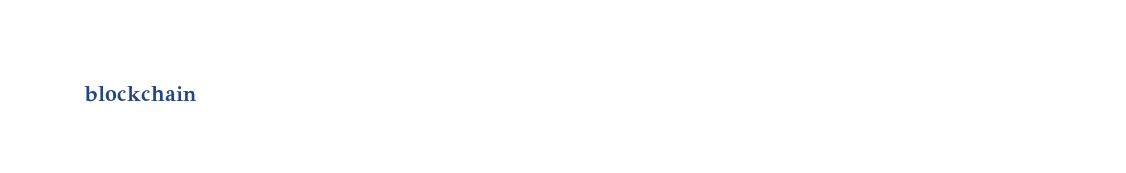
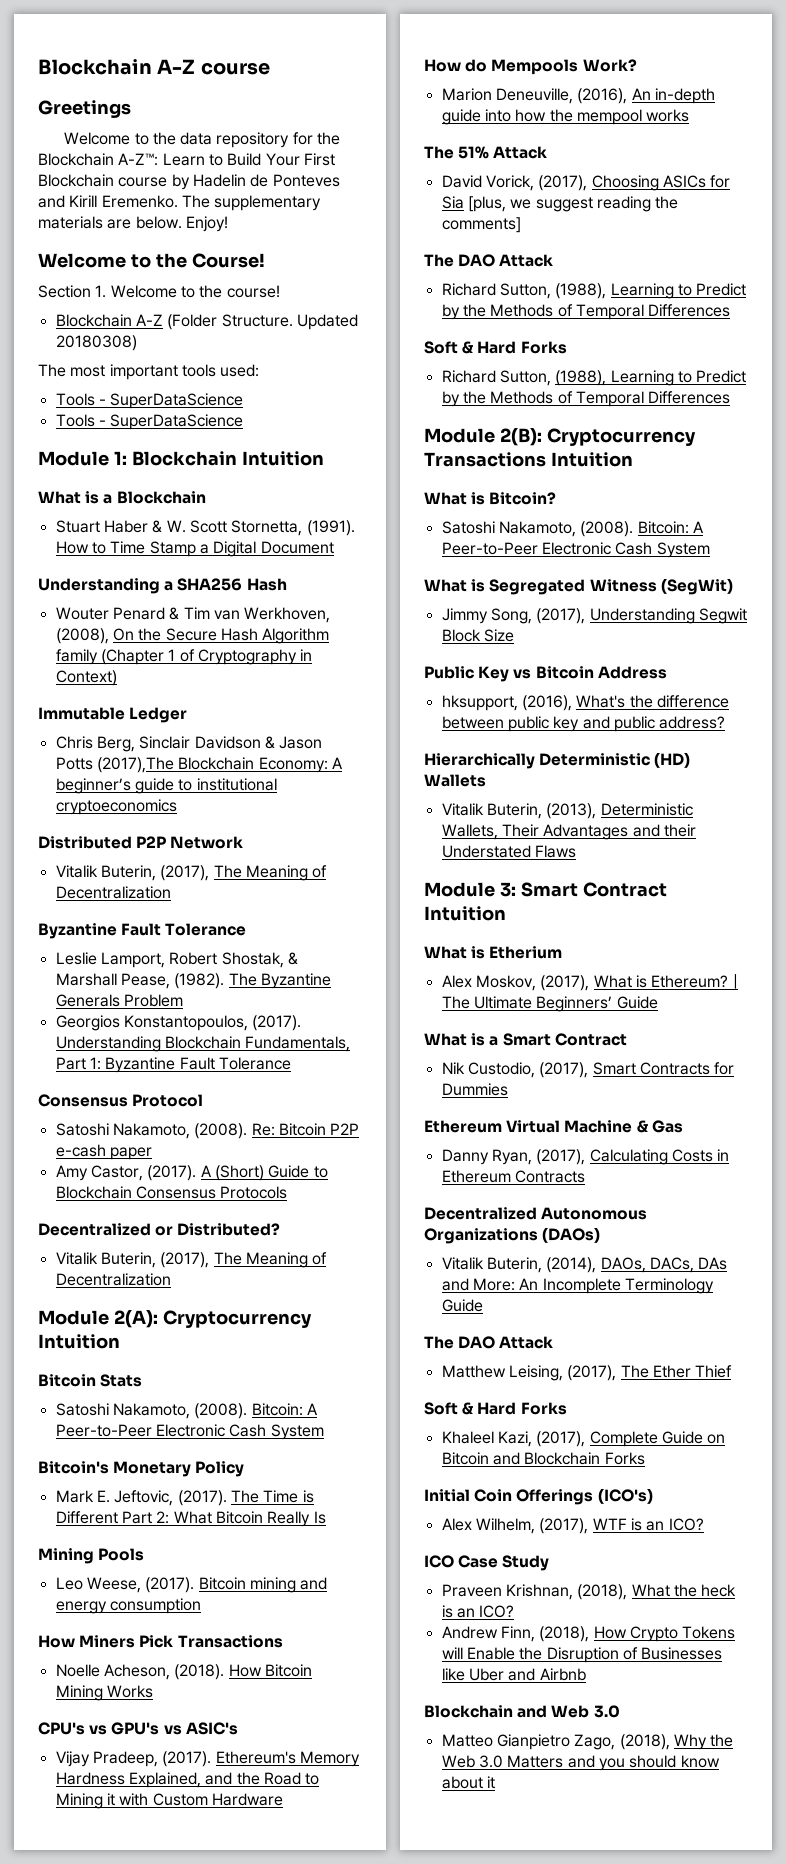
- blockchain
+ Blockchain A-Z course
+ Greetings
+ Welcome to the data repository for the Blockchain A-Z™: Learn to Build Your First Blockchain course by Hadelin de Ponteves and Kirill Eremenko. The supplementary materials are below. Enjoy!
+ Welcome to the Course!
+ Section 1. Welcome to the course!
+ Blockchain A-Z (Folder Structure. Updated 20180308)
+ The most important tools used:
+ Tools - SuperDataScience
+ Tools - SuperDataScience
+ Module 1: Blockchain Intuition
+ What is a Blockchain
+ Stuart Haber & W. Scott Stornetta, (1991). How to Time Stamp a Digital Document
+ Understanding a SHA256 Hash
+ Wouter Penard & Tim van Werkhoven, (2008), On the Secure Hash Algorithm family (Chapter 1 of Cryptography in Context)
+ Immutable Ledger
+ Chris Berg, Sinclair Davidson & Jason Potts (2017),The Blockchain Economy: A beginner’s guide to institutional cryptoeconomics
+ Distributed P2P Network
+ Vitalik Buterin, (2017), The Meaning of Decentralization
+ Byzantine Fault Tolerance
+ Leslie Lamport, Robert Shostak, & Marshall Pease, (1982). The Byzantine Generals Problem
+ Georgios Konstantopoulos, (2017). Understanding Blockchain Fundamentals, Part 1: Byzantine Fault Tolerance
+ Consensus Protocol
+ Satoshi Nakamoto, (2008). Re: Bitcoin P2P e-cash paper
+ Amy Castor, (2017). A (Short) Guide to Blockchain Consensus Protocols
+ Decentralized or Distributed?
+ Vitalik Buterin, (2017), The Meaning of Decentralization
+ Module 2(A): Cryptocurrency Intuition
+ Bitcoin Stats
+ Satoshi Nakamoto, (2008). Bitcoin: A Peer-to-Peer Electronic Cash System
+ Bitcoin's Monetary Policy
+ Mark E. Jeftovic, (2017). The Time is Different Part 2: What Bitcoin Really Is
+ Mining Pools
+ Leo Weese, (2017). Bitcoin mining and energy consumption
+ How Miners Pick Transactions
+ Noelle Acheson, (2018). How Bitcoin Mining Works
+ CPU's vs GPU's vs ASIC's
+ Vijay Pradeep, (2017). Ethereum's Memory Hardness Explained, and the Road to Mining it with Custom Hardware
+ How do Mempools Work?
+ Marion Deneuville, (2016), An in-depth guide into how the mempool works
+ The 51% Attack
+ David Vorick, (2017), Choosing ASICs for Sia [plus, we suggest reading the comments]
+ The DAO Attack
+ Richard Sutton, (1988), Learning to Predict by the Methods of Temporal Differences
+ Soft & Hard Forks
+ Richard Sutton, (1988), Learning to Predict by the Methods of Temporal Differences
+ Module 2(B): Cryptocurrency Transactions Intuition
+ What is Bitcoin?
+ Satoshi Nakamoto, (2008). Bitcoin: A Peer-to-Peer Electronic Cash System
+ What is Segregated Witness (SegWit)
+ Jimmy Song, (2017), Understanding Segwit Block Size
+ Public Key vs Bitcoin Address
+ hksupport, (2016), What's the difference between public key and public address?
+ Hierarchically Deterministic (HD) Wallets
+ Vitalik Buterin, (2013), Deterministic Wallets, Their Advantages and their Understated Flaws
+ Module 3: Smart Contract Intuition
+ What is Etherium
+ Alex Moskov, (2017), What is Ethereum? | The Ultimate Beginners’ Guide
+ What is a Smart Contract
+ Nik Custodio, (2017), Smart Contracts for Dummies
+ Ethereum Virtual Machine & Gas
+ Danny Ryan, (2017), Calculating Costs in Ethereum Contracts
+ Decentralized Autonomous Organizations (DAOs)
+ Vitalik Buterin, (2014), DAOs, DACs, DAs and More: An Incomplete Terminology Guide
+ The DAO Attack
+ Matthew Leising, (2017), The Ether Thief
+ Soft & Hard Forks
+ Khaleel Kazi, (2017), Complete Guide on Bitcoin and Blockchain Forks
+ Initial Coin Offerings (ICO's)
+ Alex Wilhelm, (2017), WTF is an ICO?
+ ICO Case Study
+ Praveen Krishnan, (2018), What the heck is an ICO?
+ Andrew Finn, (2018), How Crypto Tokens will Enable the Disruption of Businesses like Uber and Airbnb
+ Blockchain and Web 3.0
+ Matteo Gianpietro Zago, (2018), Why the Web 3.0 Matters and you should know about it

